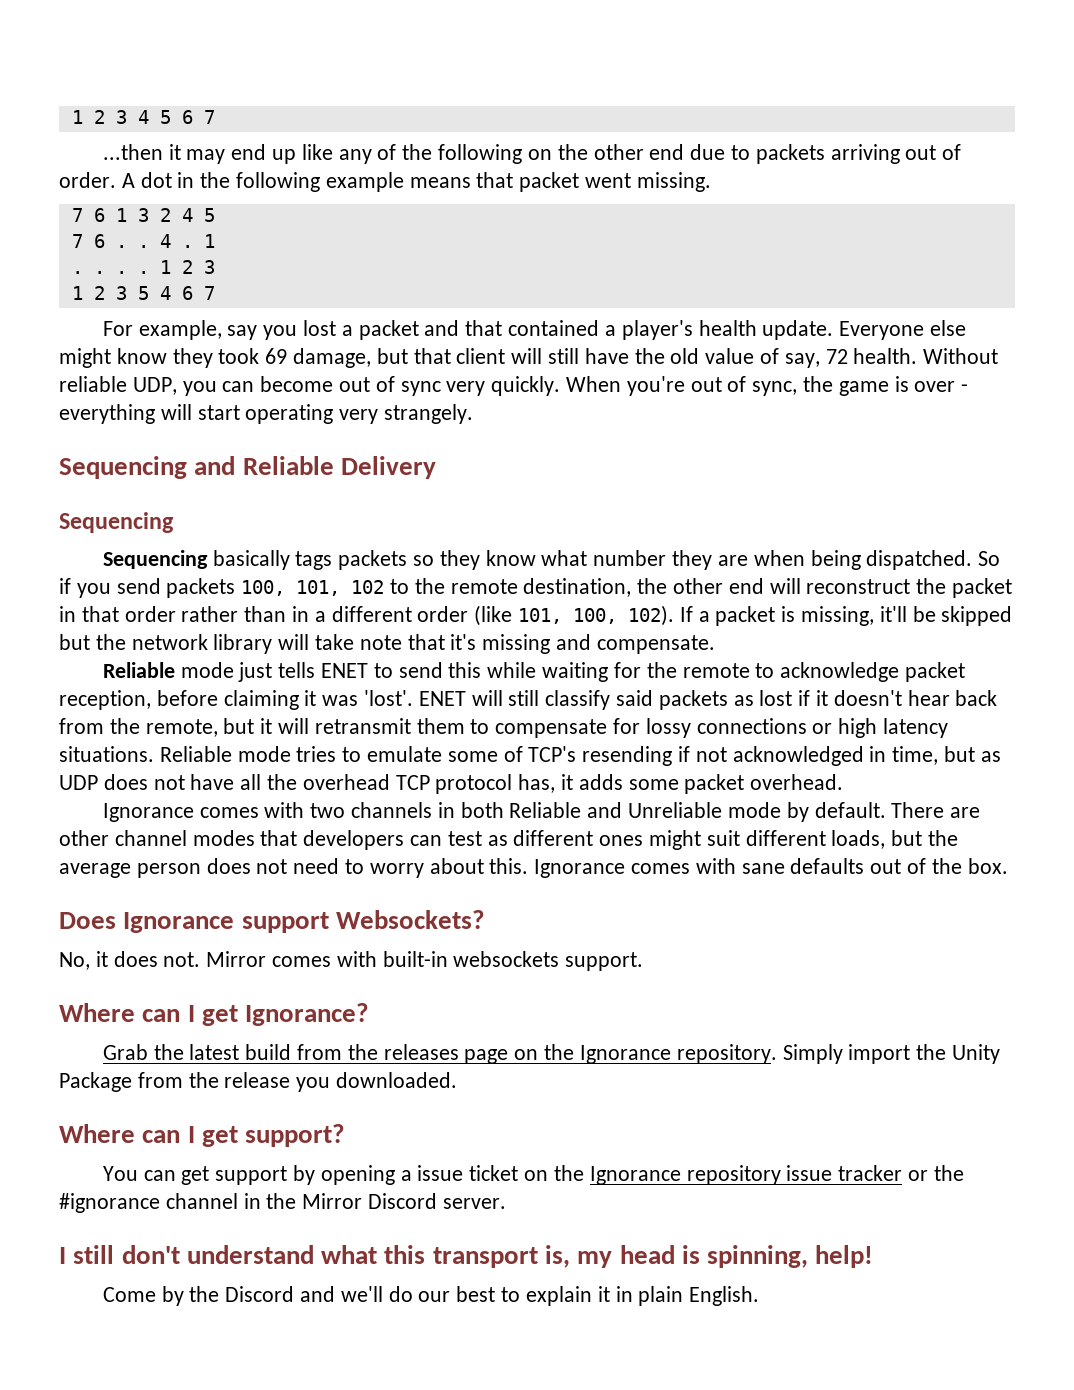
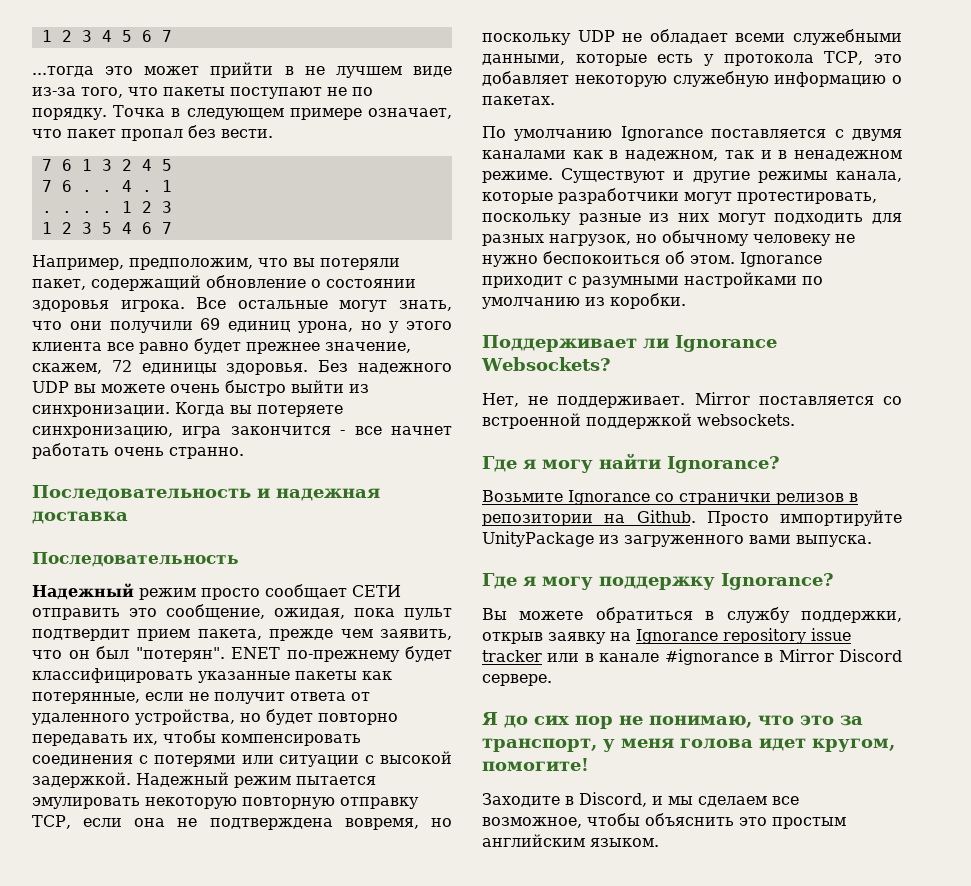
- ...then it may end up like any of the following on the other end due to packets arriving out of order. A dot in the following example means that packet went missing.
+ ...тогда это может прийти в не лучшем виде из-за того, что пакеты поступают не по порядку. Точка в следующем примере означает, что пакет пропал без вести.
- For example, say you lost a packet and that contained a player's health update. Everyone else might know they took 69 damage, but that client will still have the old value of say, 72 health. Without reliable UDP, you can become out of sync very quickly. When you're out of sync, the game is over - everything will start operating very strangely.
- Sequencing and Reliable Delivery
- Sequencing
- Sequencing basically tags packets so they know what number they are when being dispatched. So if you send packets 100, 101, 102 to the remote destination, the other end will reconstruct the packet in that order rather than in a different order (like 101, 100, 102). If a packet is missing, it'll be skipped but the network library will take note that it's missing and compensate.
- Reliable mode just tells ENET to send this while waiting for the remote to acknowledge packet reception, before claiming it was 'lost'. ENET will still classify said packets as lost if it doesn't hear back from the remote, but it will retransmit them to compensate for lossy connections or high latency situations. Reliable mode tries to emulate some of TCP's resending if not acknowledged in time, but as UDP does not have all the overhead TCP protocol has, it adds some packet overhead.
- Ignorance comes with two channels in both Reliable and Unreliable mode by default. There are other channel modes that developers can test as different ones might suit different loads, but the average person does not need to worry about this. Ignorance comes with sane defaults out of the box.
- Does Ignorance support Websockets?
- No, it does not. Mirror comes with built-in websockets support.
- Where can I get Ignorance?
- Grab the latest build from the releases page on the Ignorance repository. Simply import the Unity Package from the release you downloaded.
- Where can I get support?
- You can get support by opening a issue ticket on the Ignorance repository issue tracker or the #ignorance channel in the Mirror Discord server.
- I still don't understand what this transport is, my head is spinning, help!
- Come by the Discord and we'll do our best to explain it in plain English.
+ Например, предположим, что вы потеряли пакет, содержащий обновление о состоянии здоровья игрока. Все остальные могут знать, что они получили 69 единиц урона, но у этого клиента все равно будет прежнее значение, скажем, 72 единицы здоровья. Без надежного UDP вы можете очень быстро выйти из синхронизации. Когда вы потеряете синхронизацию, игра закончится - все начнет работать очень странно.
+ Последовательность и надежная доставка
+ Последовательность
+ Надежный режим просто сообщает СЕТИ отправить это сообщение, ожидая, пока пульт подтвердит прием пакета, прежде чем заявить, что он был "потерян". ENET по-прежнему будет классифицировать указанные пакеты как потерянные, если не получит ответа от удаленного устройства, но будет повторно передавать их, чтобы компенсировать соединения с потерями или ситуации с высокой задержкой. Надежный режим пытается эмулировать некоторую повторную отправку TCP, если она не подтверждена вовремя, но поскольку UDP не обладает всеми служебными данными, которые есть у протокола TCP, это добавляет некоторую служебную информацию о пакетах.
+ По умолчанию Ignorance поставляется с двумя каналами как в надежном, так и в ненадежном режиме. Существуют и другие режимы канала, которые разработчики могут протестировать, поскольку разные из них могут подходить для разных нагрузок, но обычному человеку не нужно беспокоиться об этом. Ignorance приходит с разумными настройками по умолчанию из коробки.
+ Поддерживает ли Ignorance Websockets?
+ Нет, не поддерживает. Mirror поставляется со встроенной поддержкой websockets.
+ Где я могу найти Ignorance?
+ Возьмите Ignorance со странички релизов в репозитории на Github. Просто импортируйте UnityPackage из загруженного вами выпуска.
+ Где я могу поддержку Ignorance?
+ Вы можете обратиться в службу поддержки, открыв заявку на Ignorance repository issue tracker или в канале #ignorance в Mirror Discord сервере.
+ Я до сих пор не понимаю, что это за транспорт, у меня голова идет кругом, помогите!
+ Заходите в Discord, и мы сделаем все возможное, чтобы объяснить это простым английским языком.

